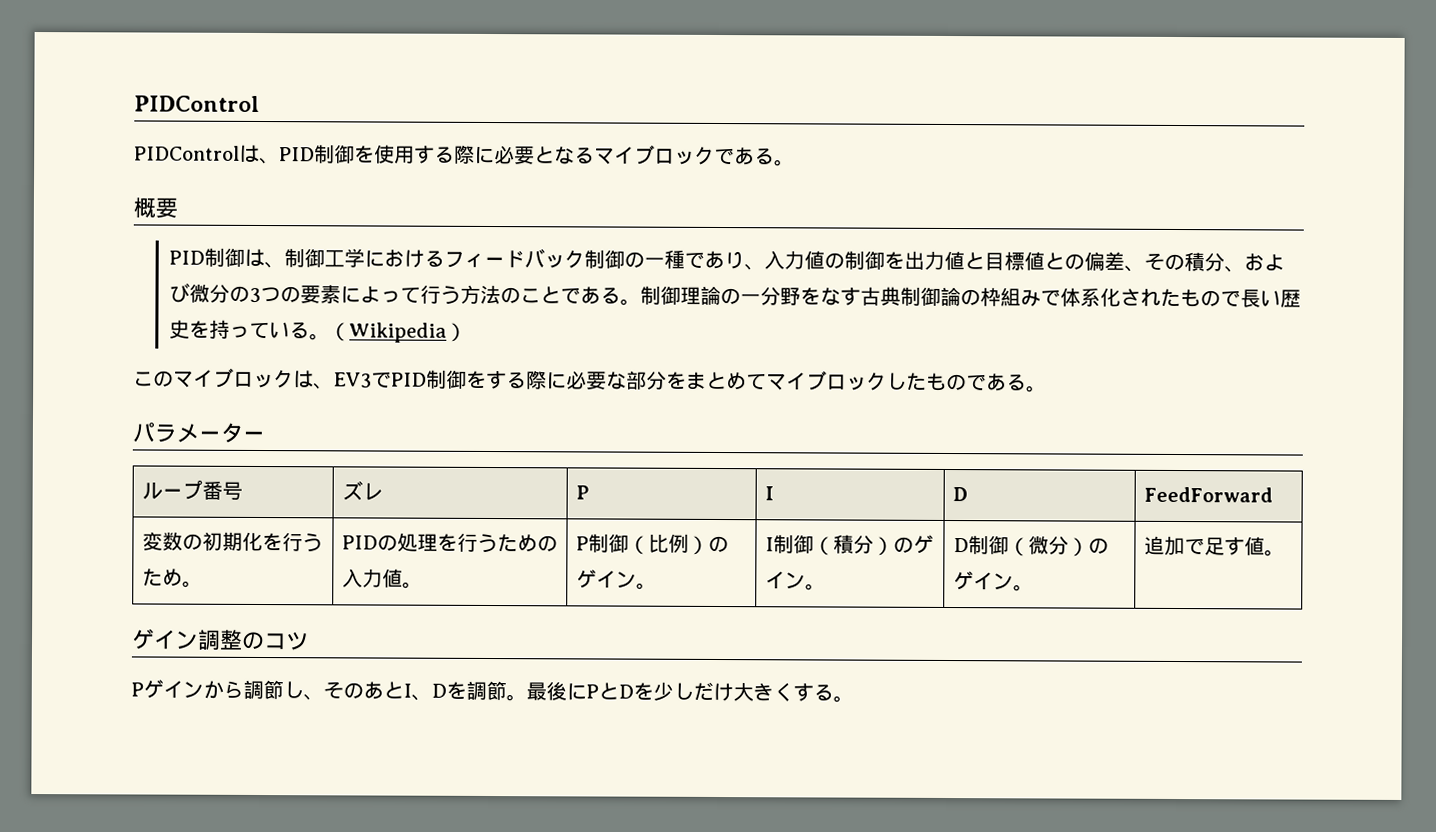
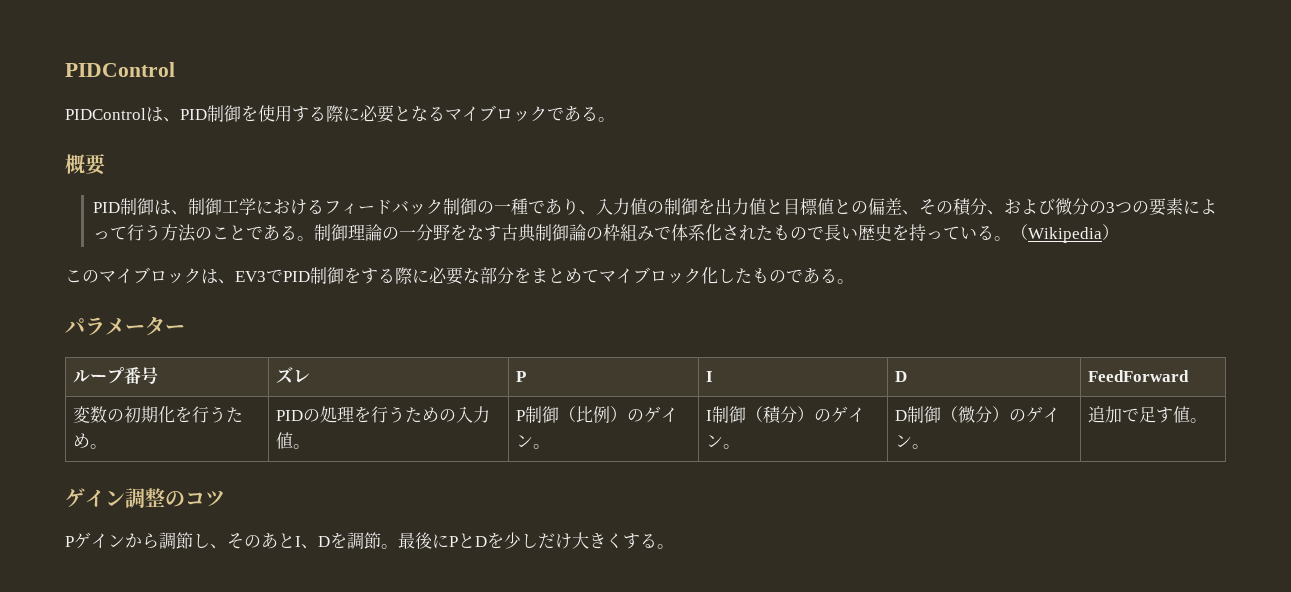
- このマイブロックは、EV3でPID制御をする際に必要な部分をまとめてマイブロックしたものである。
+ このマイブロックは、EV3でPID制御をする際に必要な部分をまとめてマイブロック化したものである。

